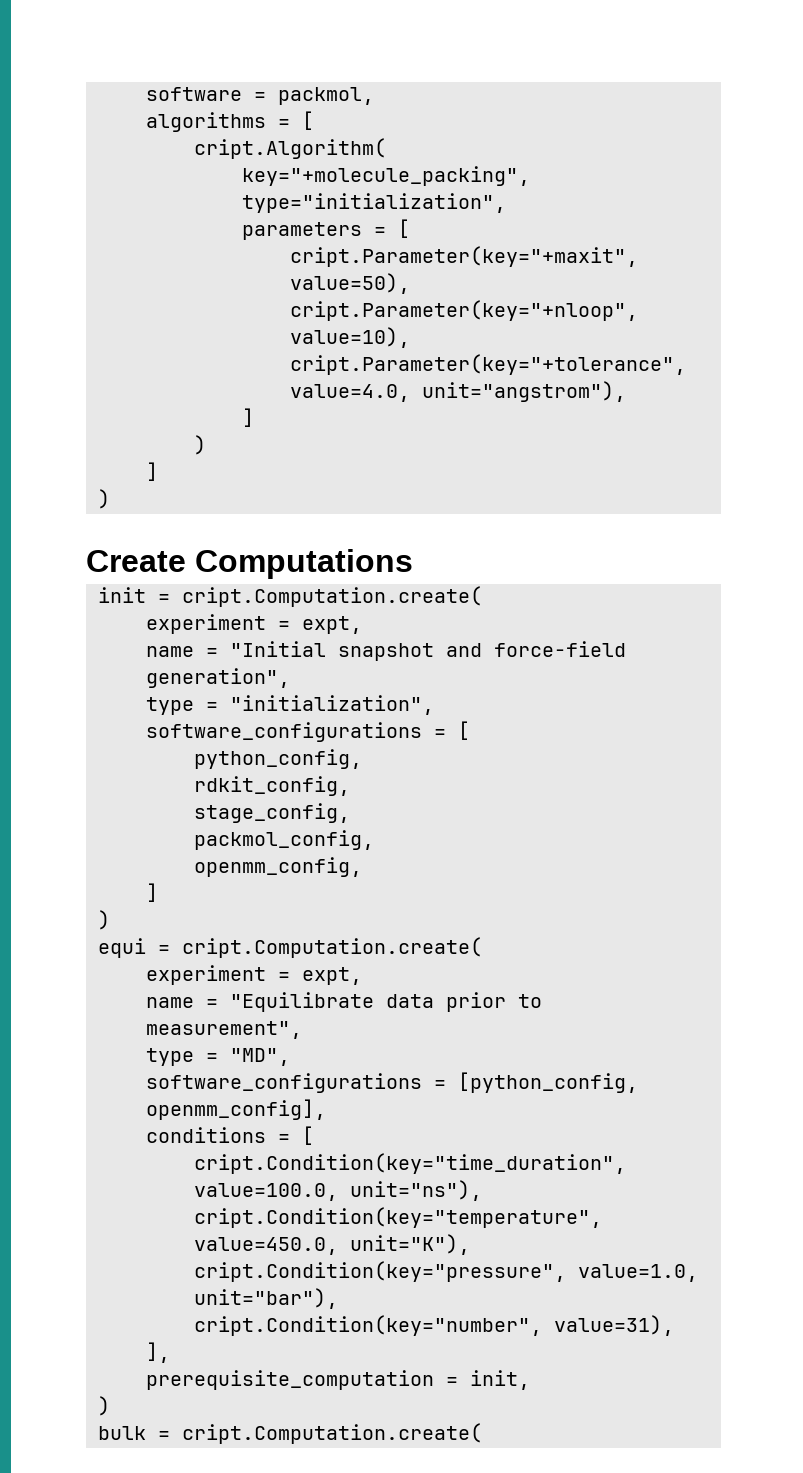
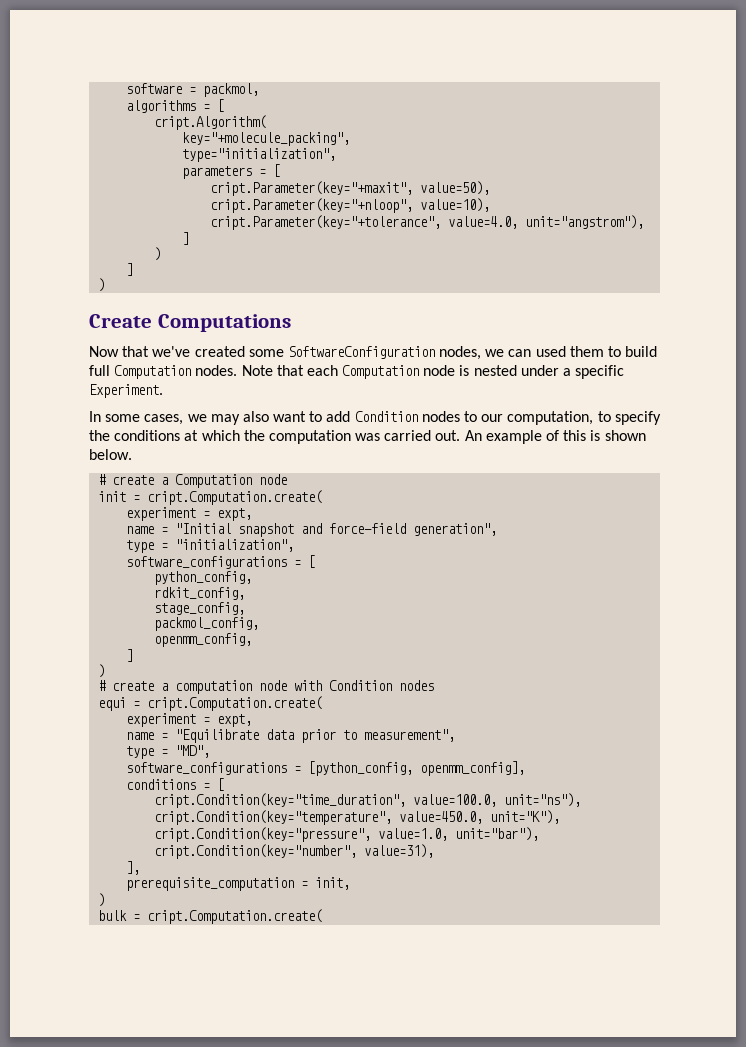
+ Now that we've created some SoftwareConfiguration nodes, we can used them to build full Computation nodes. Note that each Computation node is nested under a specific Experiment.
+ In some cases, we may also want to add Condition nodes to our computation, to specify the conditions at which the computation was carried out. An example of this is shown below.
+ # create a Computation node
+ # create a computation node with Condition nodes

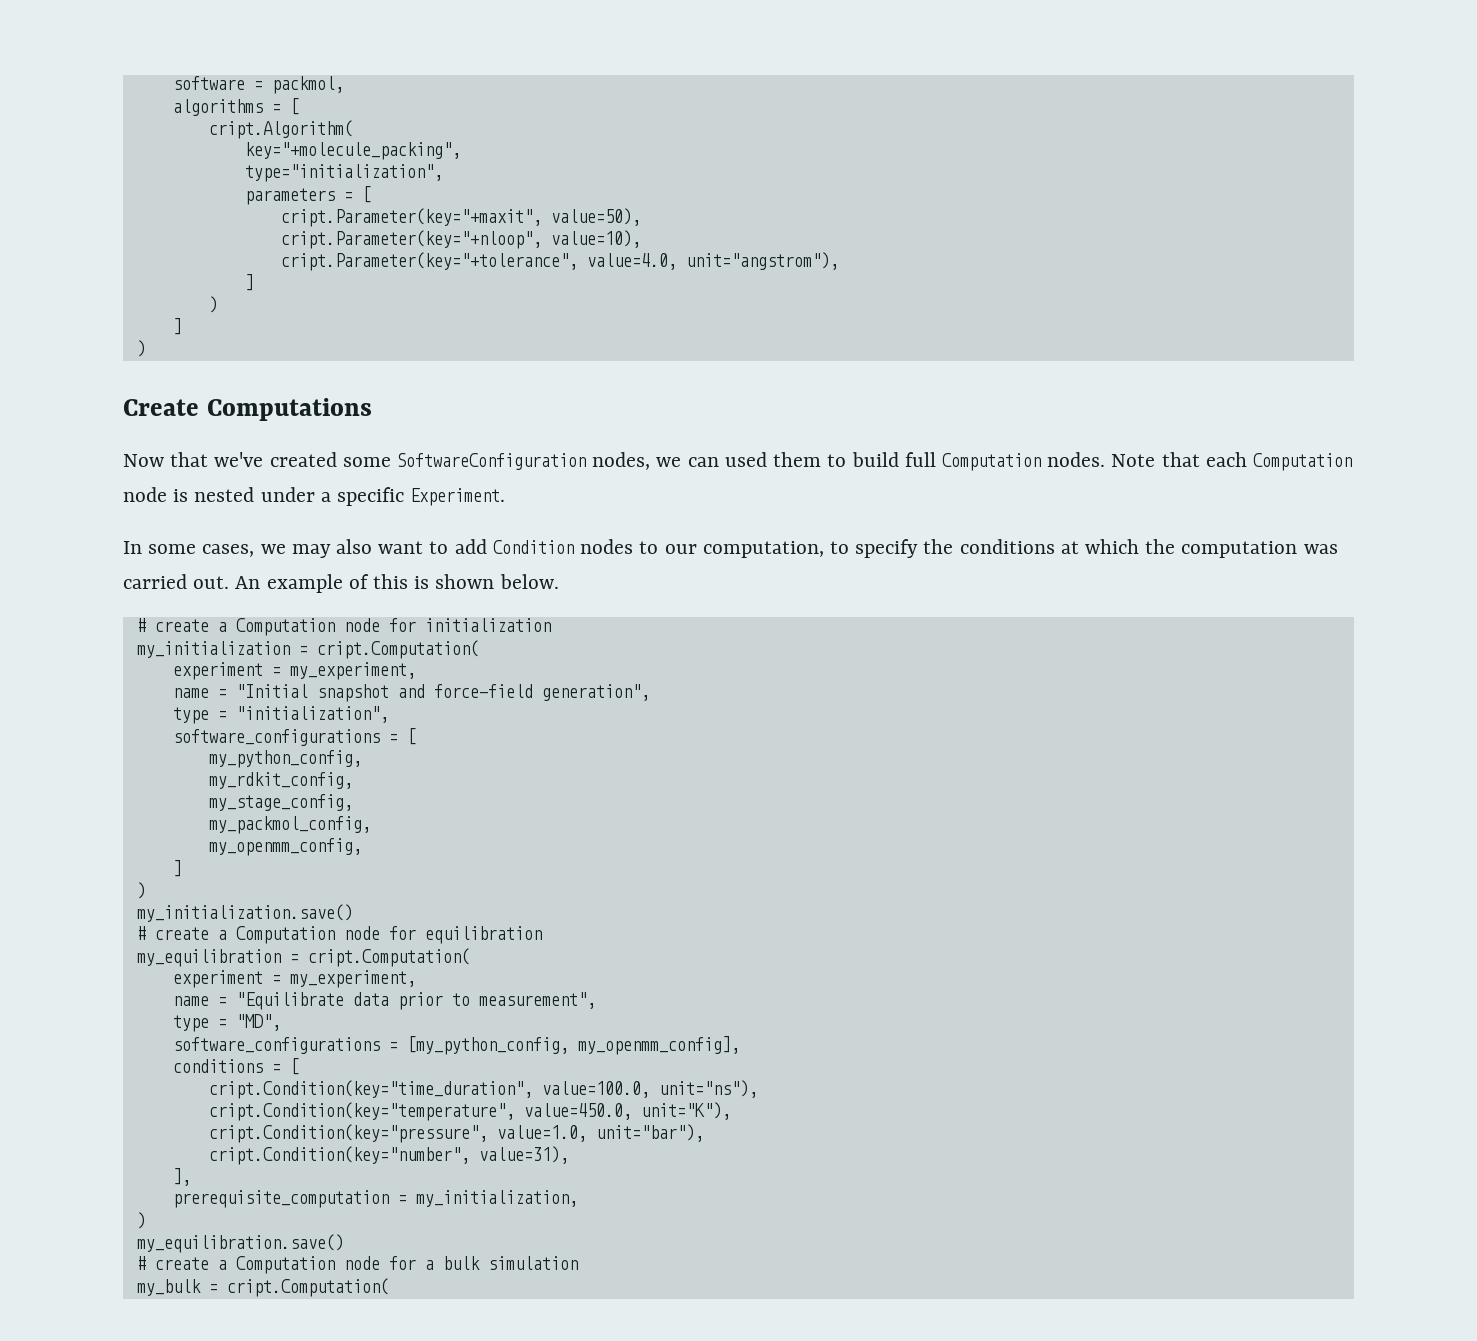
- # create a Computation node
- init = cript.Computation.create(
- experiment = expt,
+ # create a Computation node for initialization
+ my_initialization = cript.Computation(
+ experiment = my_experiment,
- python_config,
- rdkit_config,
- stage_config,
- packmol_config,
- openmm_config,
+ my_python_config,
+ my_rdkit_config,
+ my_stage_config,
+ my_packmol_config,
+ my_openmm_config,
  ]
  )
- # create a computation node with Condition nodes
- equi = cript.Computation.create(
- experiment = expt,
+ my_initialization.save()
+ # create a Computation node for equilibration
+ my_equilibration = cript.Computation(
+ experiment = my_experiment,
- software_configurations = [python_config, openmm_config],
+ software_configurations = [my_python_config, my_openmm_config],
- prerequisite_computation = init,
+ prerequisite_computation = my_initialization,
  )
- bulk = cript.Computation.create(
+ my_equilibration.save()
+ # create a Computation node for a bulk simulation
+ my_bulk = cript.Computation(

